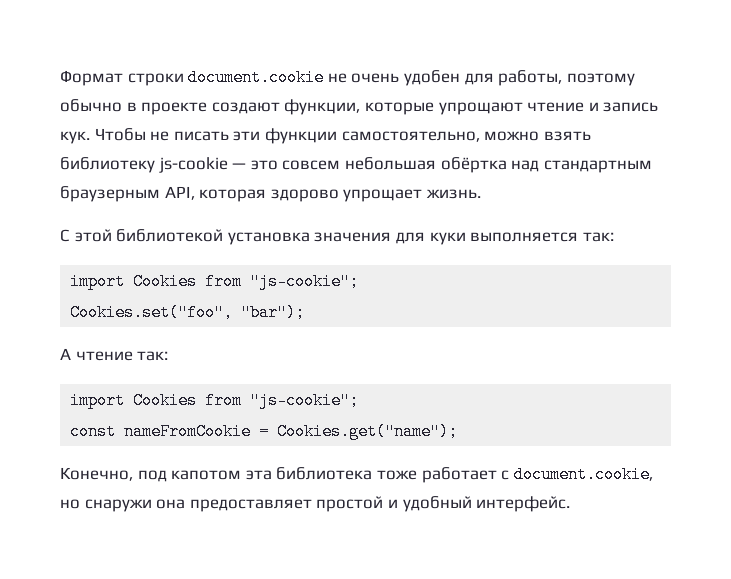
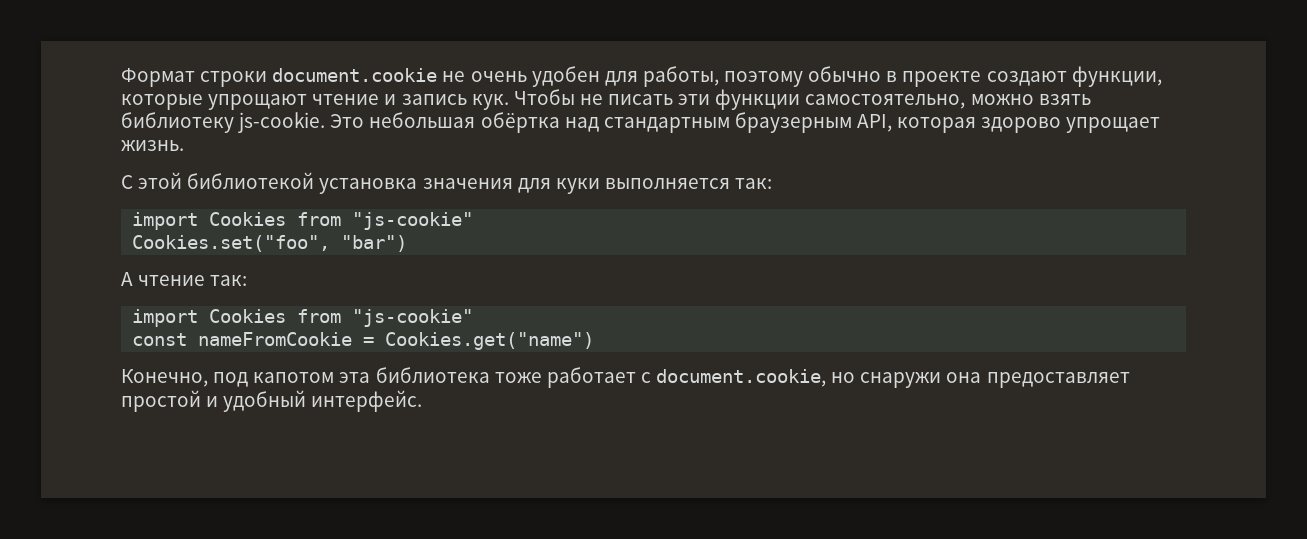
- Чтобы не писать эти функции самостоятельно, можно взять библиотеку js-cookie — это совсем небольшая обёртка над стандартным браузерным API, которая здорово упрощает жизнь.
+ Чтобы не писать эти функции самостоятельно, можно взять библиотеку js-cookie. Это небольшая обёртка над стандартным браузерным API, которая здорово упрощает жизнь.
  С этой библиотекой установка значения для куки выполняется так:
- import Cookies from "js-cookie";
+ import Cookies from "js-cookie"
- Cookies.set("foo", "bar");
+ Cookies.set("foo", "bar")
  А чтение так:
- import Cookies from "js-cookie";
+ import Cookies from "js-cookie"
- const nameFromCookie = Cookies.get("name");
+ const nameFromCookie = Cookies.get("name")

